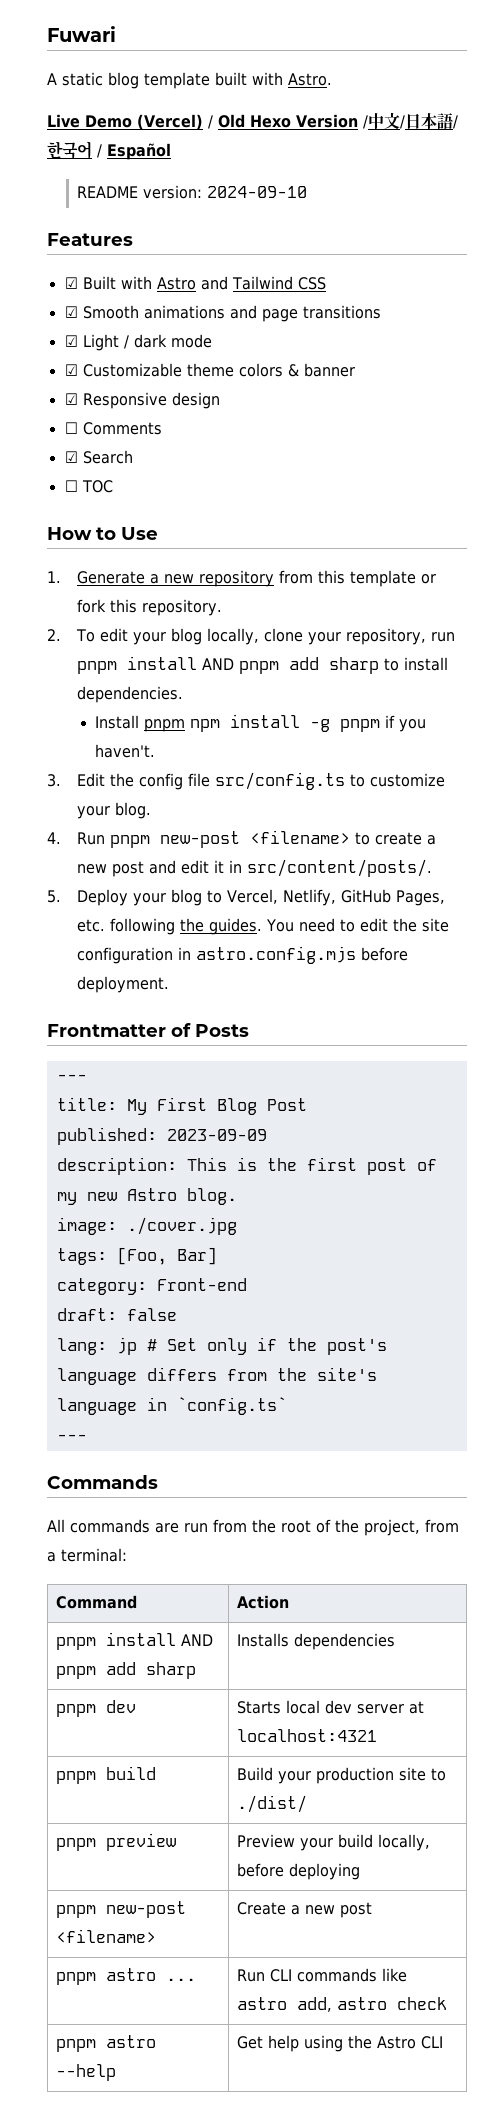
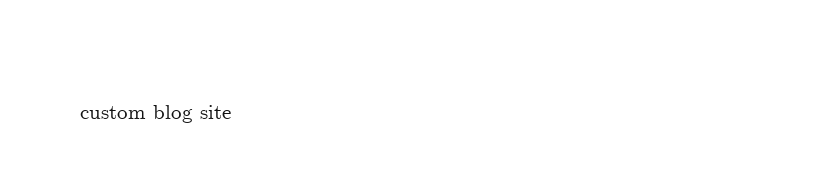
- Fuwari
- A static blog template built with Astro.
- Live Demo (Vercel) / Old Hexo Version /中文/日本語/ 한국어 / Español
- README version: 2024-09-10
- Features
- ☑ Built with Astro and Tailwind CSS
- ☑ Smooth animations and page transitions
- ☑ Light / dark mode
- ☑ Customizable theme colors & banner
- ☑ Responsive design
- ☐ Comments
- ☑ Search
- ☐ TOC
- How to Use
- 1. Generate a new repository from this template or fork this repository.
- 2. To edit your blog locally, clone your repository, run pnpm install AND pnpm add sharp to install dependencies.
- Install pnpm npm install -g pnpm if you haven't.
- 3. Edit the config file src/config.ts to customize your blog.
- 4. Run pnpm new-post <filename> to create a new post and edit it in src/content/posts/.
- 5. Deploy your blog to Vercel, Netlify, GitHub Pages, etc. following the guides. You need to edit the site configuration in astro.config.mjs before deployment.
- Frontmatter of Posts
- ---
- title: My First Blog Post
- published: 2023-09-09
- description: This is the first post of my new Astro blog.
- image: ./cover.jpg
- tags: [Foo, Bar]
- category: Front-end
- draft: false
- lang: jp # Set only if the post's language differs from the site's language in `config.ts`
- ---
- Commands
- All commands are run from the root of the project, from a terminal:
- Command | Action
- pnpm install AND pnpm add sharp | Installs dependencies
- pnpm dev | Starts local dev server at localhost:4321
- pnpm build | Build your production site to ./dist/
- pnpm preview | Preview your build locally, before deploying
- pnpm new-post <filename> | Create a new post
- pnpm astro ... | Run CLI commands like astro add, astro check
- pnpm astro --help | Get help using the Astro CLI
+ custom blog site

